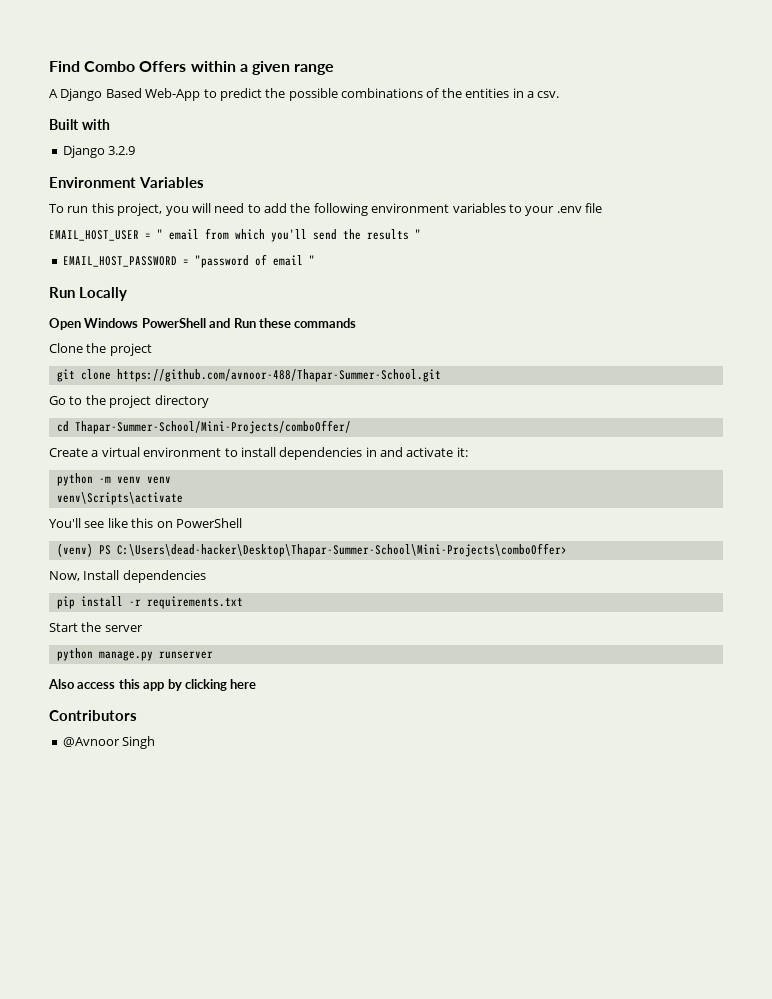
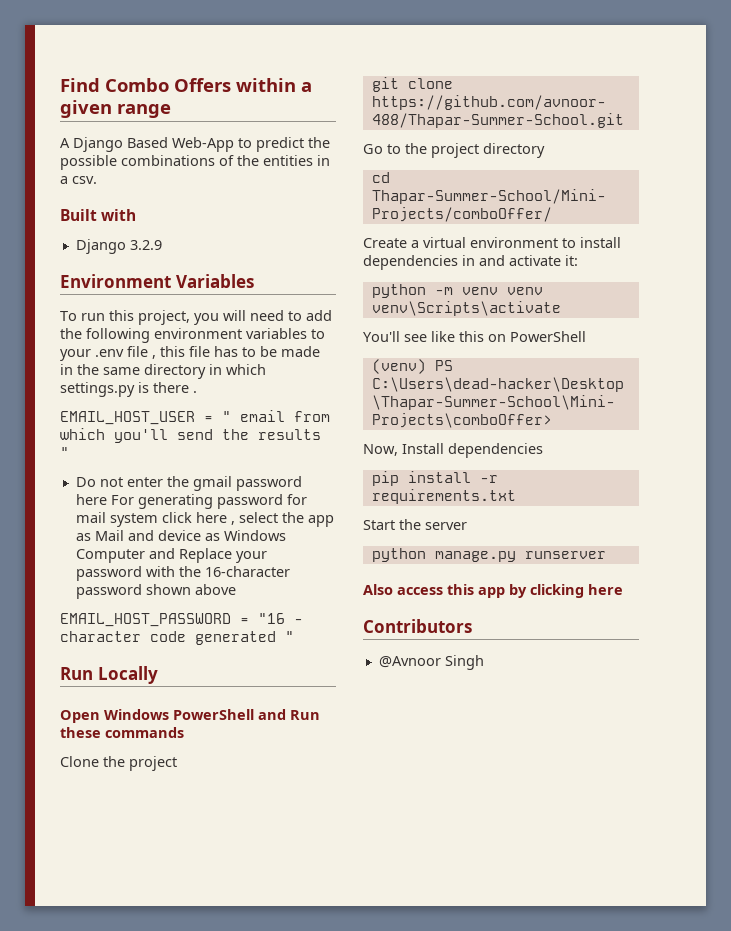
- To run this project, you will need to add the following environment variables to your .env file
+ To run this project, you will need to add the following environment variables to your .env file , this file has to be made in the same directory in which settings.py is there .
- EMAIL_HOST_PASSWORD = "password of email "
+ Do not enter the gmail password here For generating password for mail system click here , select the app as Mail and device as Windows Computer and Replace your password with the 16-character password shown above
+ EMAIL_HOST_PASSWORD = "16 - character code generated "

